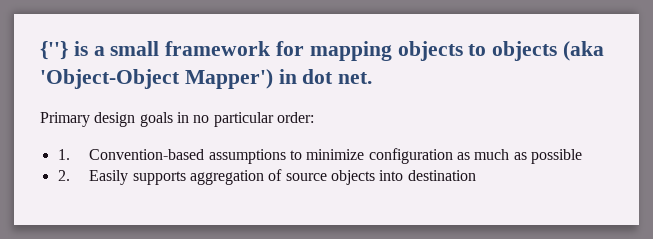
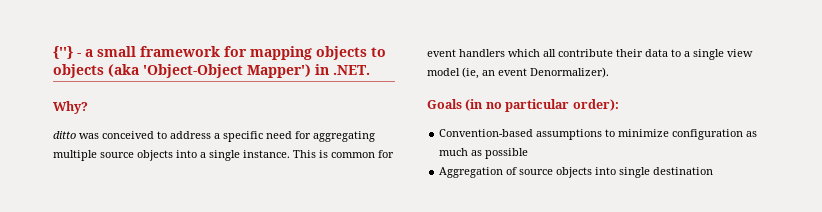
- {''} is a small framework for mapping objects to objects (aka 'Object-Object Mapper') in dot net.
- Primary design goals in no particular order:
- 1. Convention-based assumptions to minimize configuration as much as possible
+ {''} - a small framework for mapping objects to objects (aka 'Object-Object Mapper') in .NET.
+ Why?
+ ditto was conceived to address a specific need for aggregating multiple source objects into a single instance. This is common for event handlers which all contribute their data to a single view model (ie, an event Denormalizer).
+ Goals (in no particular order):
+ Convention-based assumptions to minimize configuration as much as possible
- 2. Easily supports aggregation of source objects into destination
+ Aggregation of source objects into single destination

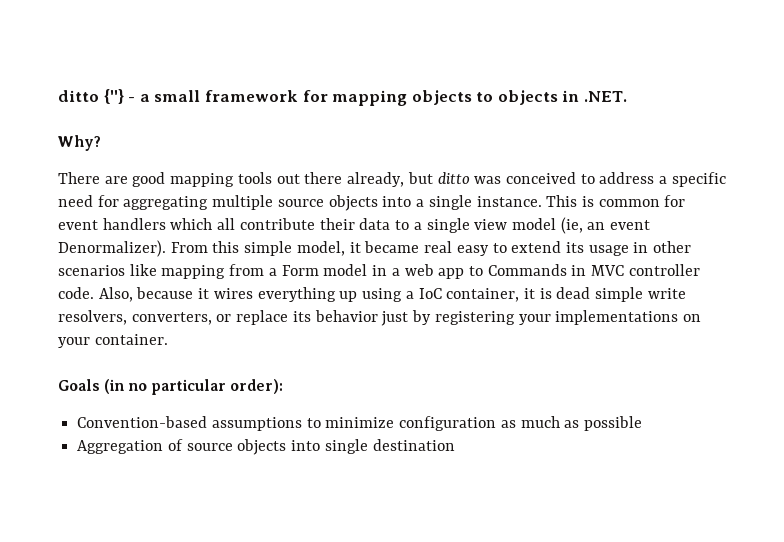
- {''} - a small framework for mapping objects to objects (aka 'Object-Object Mapper') in .NET.
+ ditto {''} - a small framework for mapping objects to objects in .NET.
- ditto was conceived to address a specific need for aggregating multiple source objects into a single instance.
+ There are good mapping tools out there already, but ditto was conceived to address a specific need for aggregating multiple source objects into a single instance.
+ From this simple model, it became real easy to extend its usage in other scenarios like mapping from a Form model in a web app to Commands in MVC controller code. Also, because it wires everything up using a IoC container, it is dead simple write resolvers, converters, or replace its behavior just by registering your implementations on your container.

